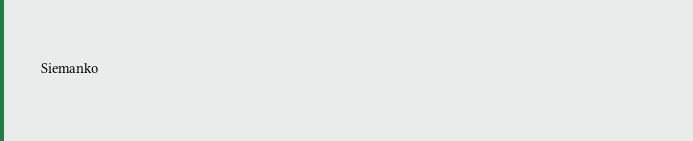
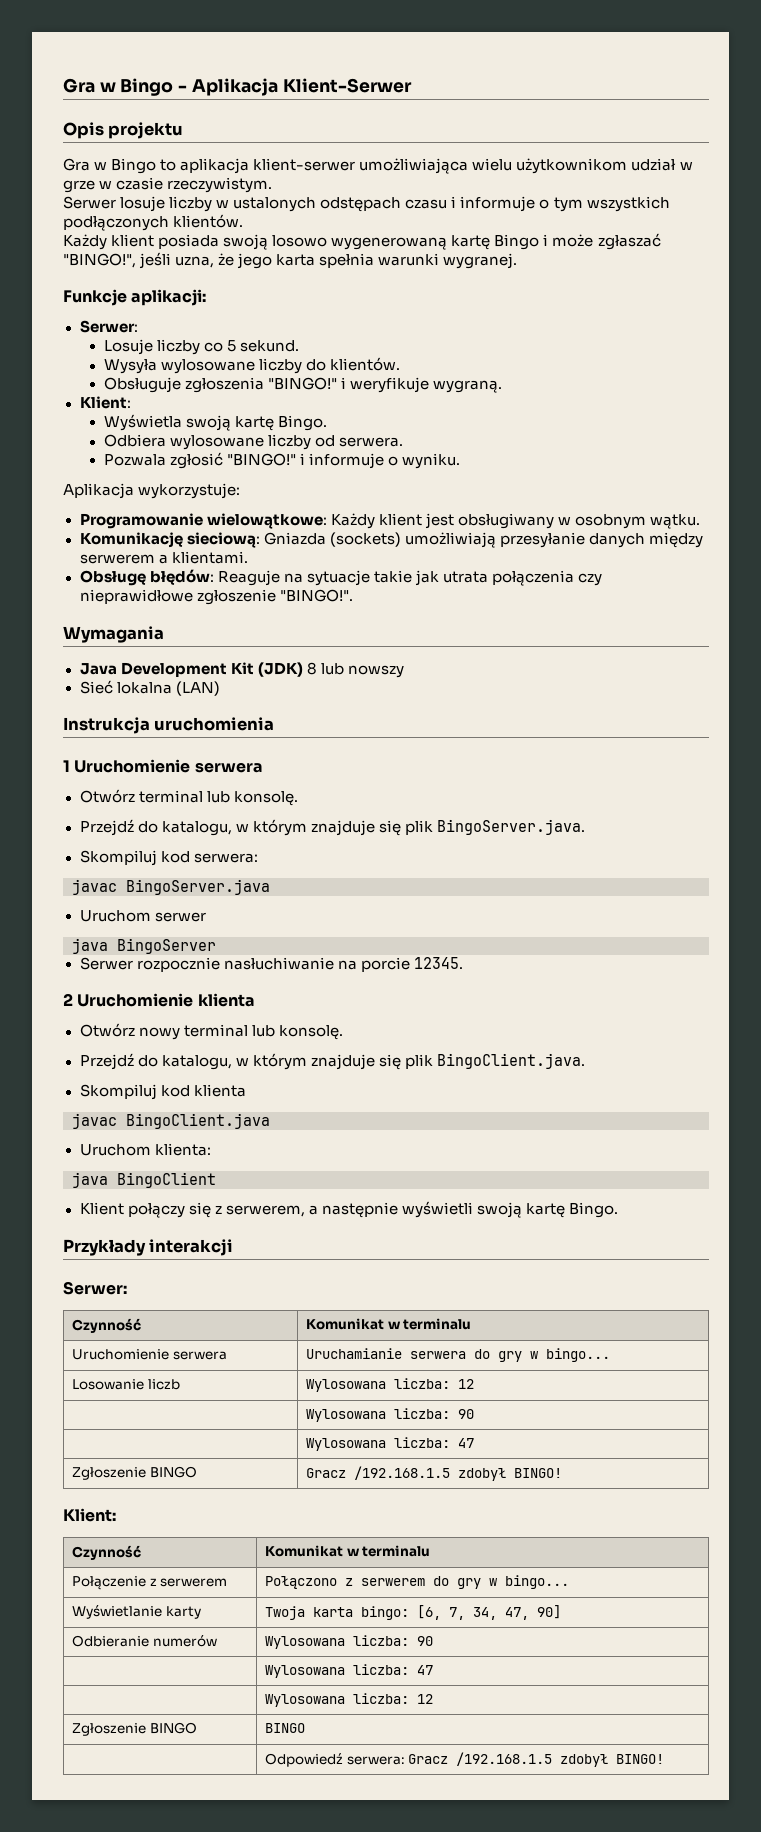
- Siemanko
+ Gra w Bingo - Aplikacja Klient-Serwer
+ Opis projektu
+ Gra w Bingo to aplikacja klient-serwer umożliwiająca wielu użytkownikom udział w grze w czasie rzeczywistym.
+ Serwer losuje liczby w ustalonych odstępach czasu i informuje o tym wszystkich podłączonych klientów.
+ Każdy klient posiada swoją losowo wygenerowaną kartę Bingo i może zgłaszać "BINGO!", jeśli uzna, że jego karta spełnia warunki wygranej.
+ Funkcje aplikacji:
+ Serwer:
+ Losuje liczby co 5 sekund.
+ Wysyła wylosowane liczby do klientów.
+ Obsługuje zgłoszenia "BINGO!" i weryfikuje wygraną.
+ Klient:
+ Wyświetla swoją kartę Bingo.
+ Odbiera wylosowane liczby od serwera.
+ Pozwala zgłosić "BINGO!" i informuje o wyniku.
+ Aplikacja wykorzystuje:
+ Programowanie wielowątkowe: Każdy klient jest obsługiwany w osobnym wątku.
+ Komunikację sieciową: Gniazda (sockets) umożliwiają przesyłanie danych między serwerem a klientami.
+ Obsługę błędów: Reaguje na sytuacje takie jak utrata połączenia czy nieprawidłowe zgłoszenie "BINGO!".
+ Wymagania
+ Java Development Kit (JDK) 8 lub nowszy
+ Sieć lokalna (LAN)
+ Instrukcja uruchomienia
+ 1 Uruchomienie serwera
+ Otwórz terminal lub konsolę.
+ Przejdź do katalogu, w którym znajduje się plik BingoServer.java.
+ Skompiluj kod serwera:
+ javac BingoServer.java
+ Uruchom serwer
+ java BingoServer
+ Serwer rozpocznie nasłuchiwanie na porcie 12345.
+ 2 Uruchomienie klienta
+ Otwórz nowy terminal lub konsolę.
+ Przejdź do katalogu, w którym znajduje się plik BingoClient.java.
+ Skompiluj kod klienta
+ javac BingoClient.java
+ Uruchom klienta:
+ java BingoClient
+ Klient połączy się z serwerem, a następnie wyświetli swoją kartę Bingo.
+ Przykłady interakcji
+ Serwer:
+ Czynność | Komunikat w terminalu
+ Uruchomienie serwera | Uruchamianie serwera do gry w bingo...
+ Losowanie liczb | Wylosowana liczba: 12
+ | Wylosowana liczba: 90
+ | Wylosowana liczba: 47
+ Zgłoszenie BINGO | Gracz /192.168.1.5 zdobył BINGO!
+ Klient:
+ Czynność | Komunikat w terminalu
+ Połączenie z serwerem | Połączono z serwerem do gry w bingo...
+ Wyświetlanie karty | Twoja karta bingo: [6, 7, 34, 47, 90]
+ Odbieranie numerów | Wylosowana liczba: 90
+ | Wylosowana liczba: 47
+ | Wylosowana liczba: 12
+ Zgłoszenie BINGO | BINGO
+ | Odpowiedź serwera: Gracz /192.168.1.5 zdobył BINGO!

